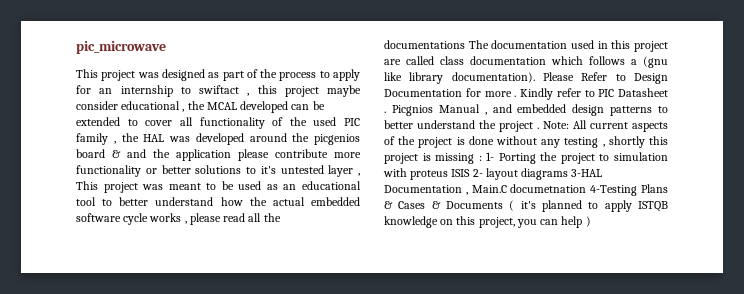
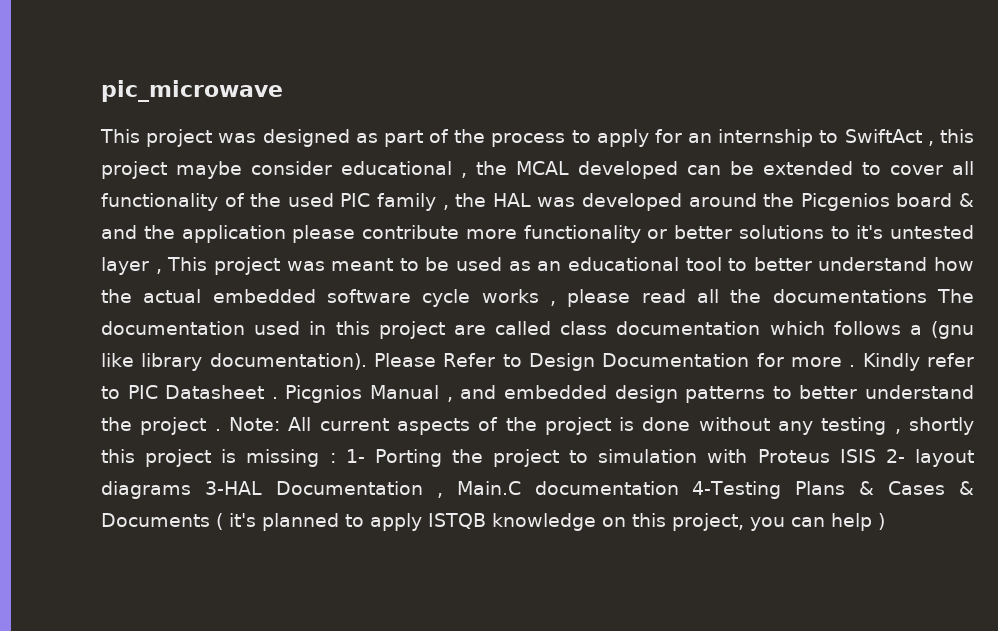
- This project was designed as part of the process to apply for an internship to swiftact , this project maybe consider educational , the MCAL developed can be extended to cover all functionality of the used PIC family , the HAL was developed around the picgenios board & and the application please contribute more functionality or better solutions to it's untested layer , This project was meant to be used as an educational tool to better understand how the actual embedded software cycle works , please read all the documentations The documentation used in this project are called class documentation which follows a (gnu like library documentation).
+ This project was designed as part of the process to apply for an internship to SwiftAct , this project maybe consider educational , the MCAL developed can be extended to cover all functionality of the used PIC family , the HAL was developed around the Picgenios board & and the application please contribute more functionality or better solutions to it's untested layer , This project was meant to be used as an educational tool to better understand how the actual embedded software cycle works , please read all the documentations The documentation used in this project are called class documentation which follows a (gnu like library documentation).
- Note: All current aspects of the project is done without any testing , shortly this project is missing : 1- Porting the project to simulation with proteus ISIS 2- layout diagrams 3-HAL Documentation , Main.C documetnation 4-Testing Plans & Cases & Documents ( it's planned to apply ISTQB knowledge on this project, you can help )
+ Note: All current aspects of the project is done without any testing , shortly this project is missing : 1- Porting the project to simulation with Proteus ISIS 2- layout diagrams 3-HAL Documentation , Main.C documentation 4-Testing Plans & Cases & Documents ( it's planned to apply ISTQB knowledge on this project, you can help )

